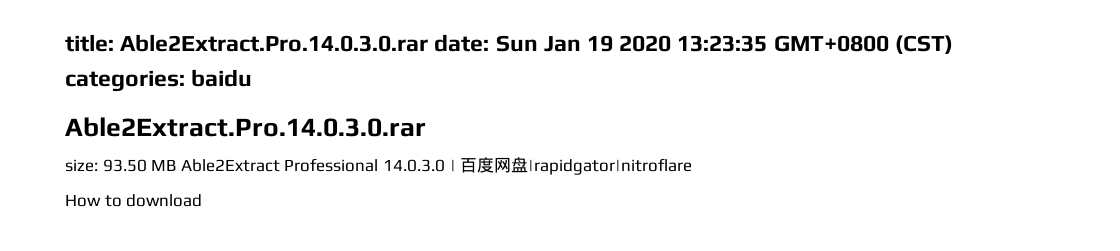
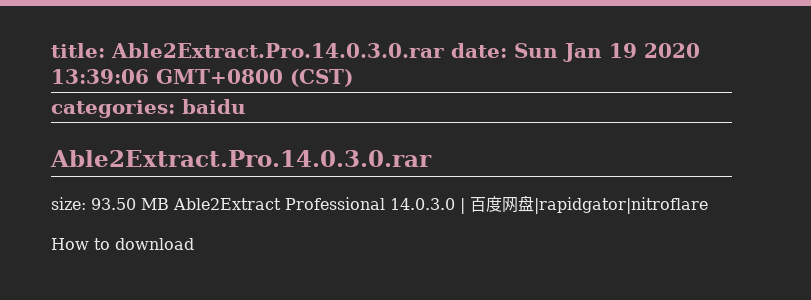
- title: Able2Extract.Pro.14.0.3.0.rar date: Sun Jan 19 2020 13:23:35 GMT+0800 (CST)
+ title: Able2Extract.Pro.14.0.3.0.rar date: Sun Jan 19 2020 13:39:06 GMT+0800 (CST)

